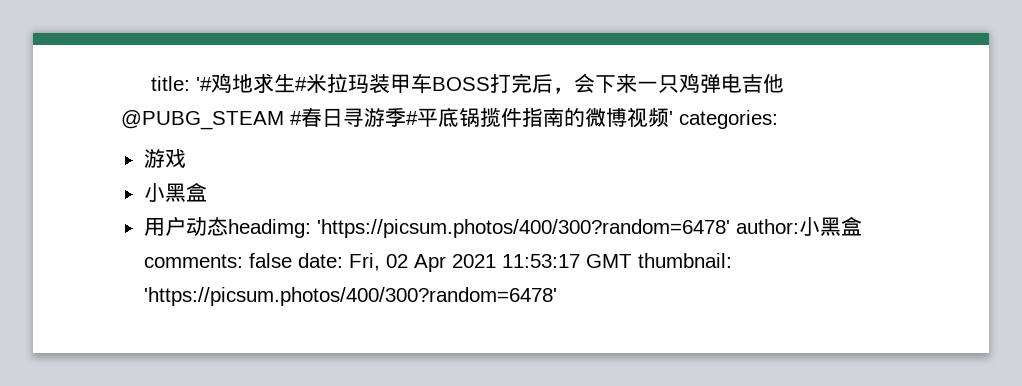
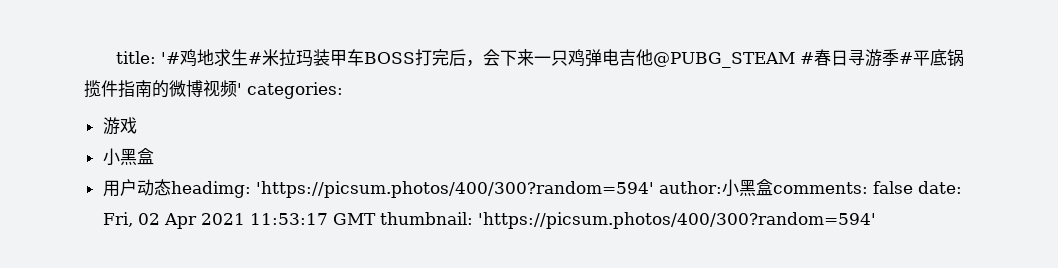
- 用户动态headimg: 'https://picsum.photos/400/300?random=6478' author:小黑盒comments: false date: Fri, 02 Apr 2021 11:53:17 GMT thumbnail: 'https://picsum.photos/400/300?random=6478'
+ 用户动态headimg: 'https://picsum.photos/400/300?random=594' author:小黑盒comments: false date: Fri, 02 Apr 2021 11:53:17 GMT thumbnail: 'https://picsum.photos/400/300?random=594'

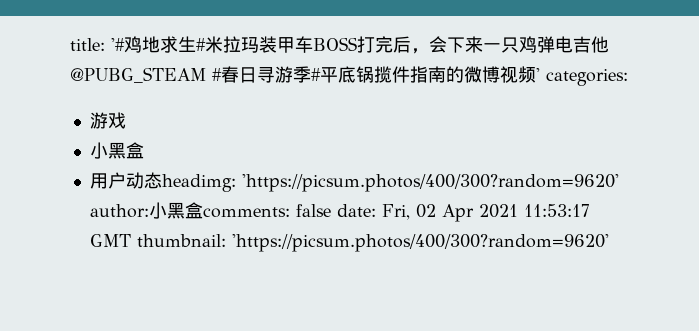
- 用户动态headimg: 'https://picsum.photos/400/300?random=594' author:小黑盒comments: false date: Fri, 02 Apr 2021 11:53:17 GMT thumbnail: 'https://picsum.photos/400/300?random=594'
+ 用户动态headimg: 'https://picsum.photos/400/300?random=9620' author:小黑盒comments: false date: Fri, 02 Apr 2021 11:53:17 GMT thumbnail: 'https://picsum.photos/400/300?random=9620'

